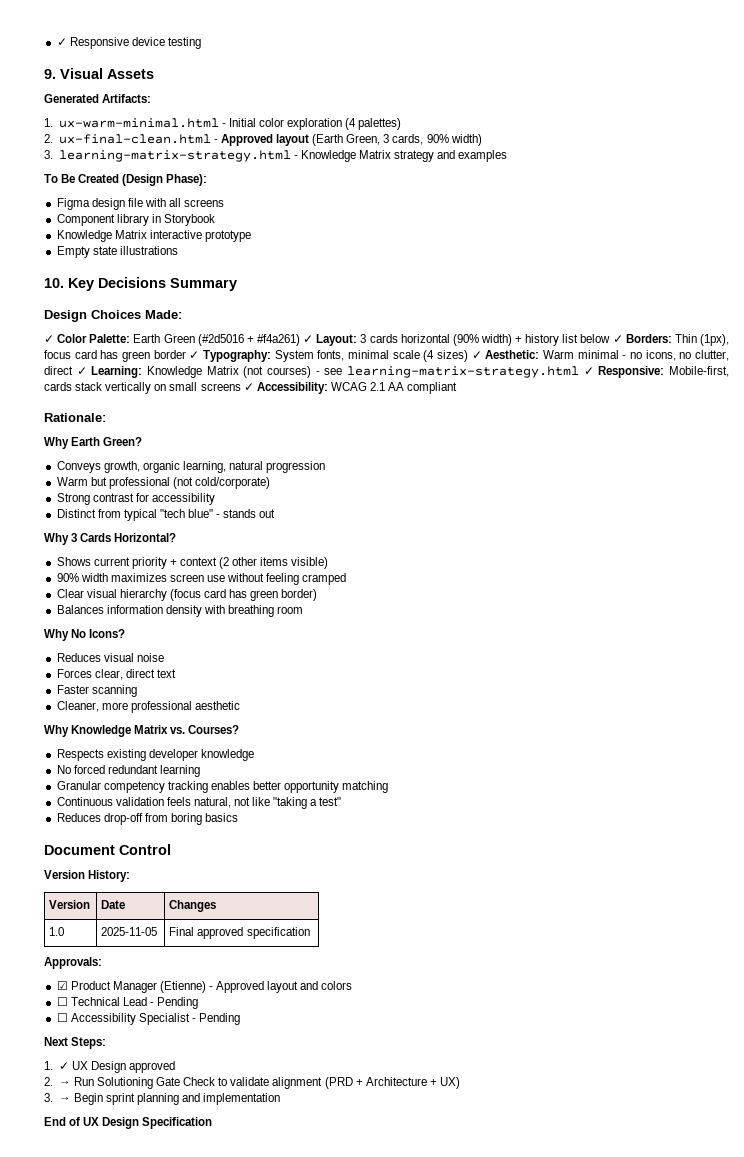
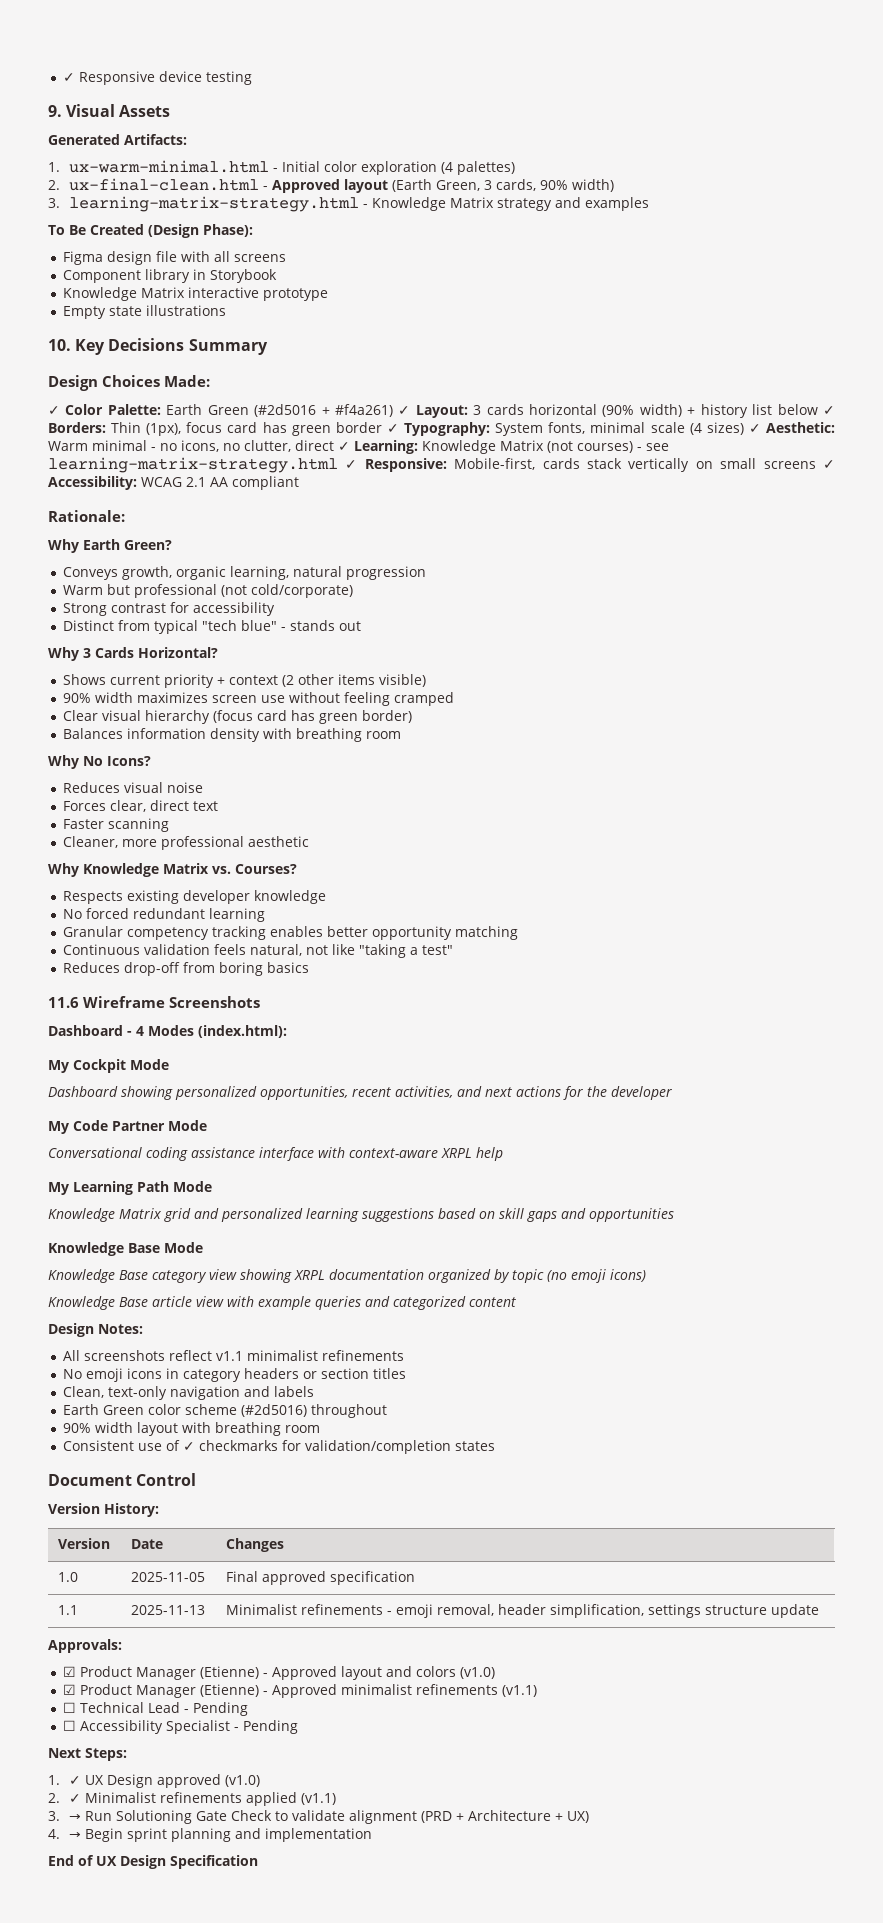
+ 11.6 Wireframe Screenshots
+ Dashboard - 4 Modes (index.html):
+ My Cockpit Mode
+ Dashboard showing personalized opportunities, recent activities, and next actions for the developer
+ My Code Partner Mode
+ Conversational coding assistance interface with context-aware XRPL help
+ My Learning Path Mode
+ Knowledge Matrix grid and personalized learning suggestions based on skill gaps and opportunities
+ Knowledge Base Mode
+ Knowledge Base category view showing XRPL documentation organized by topic (no emoji icons)
+ Knowledge Base article view with example queries and categorized content
+ Design Notes:
+ All screenshots reflect v1.1 minimalist refinements
+ No emoji icons in category headers or section titles
+ Clean, text-only navigation and labels
+ Earth Green color scheme (#2d5016) throughout
+ 90% width layout with breathing room
+ Consistent use of ✓ checkmarks for validation/completion states
+ 1.1 | 2025-11-13 | Minimalist refinements - emoji removal, header simplification, settings structure update
- ☑ Product Manager (Etienne) - Approved layout and colors
+ ☑ Product Manager (Etienne) - Approved layout and colors (v1.0)
+ ☑ Product Manager (Etienne) - Approved minimalist refinements (v1.1)
- 1. ✓ UX Design approved
- 2. → Run Solutioning Gate Check to validate alignment (PRD + Architecture + UX)
+ 1. ✓ UX Design approved (v1.0)
+ 2. ✓ Minimalist refinements applied (v1.1)
+ 3. → Run Solutioning Gate Check to validate alignment (PRD + Architecture + UX)
- 3. → Begin sprint planning and implementation
+ 4. → Begin sprint planning and implementation

